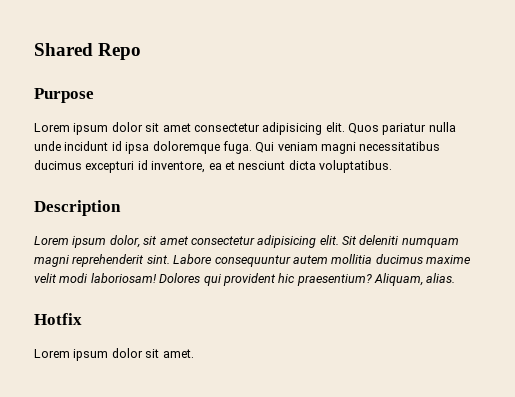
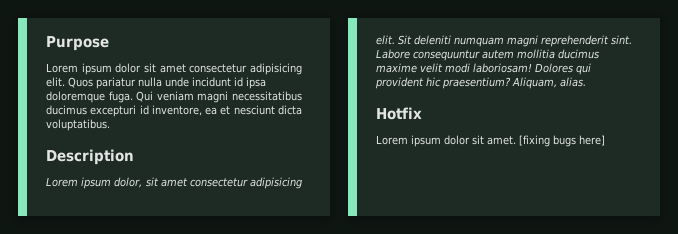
- Shared Repo
+ [fixing bugs here]

